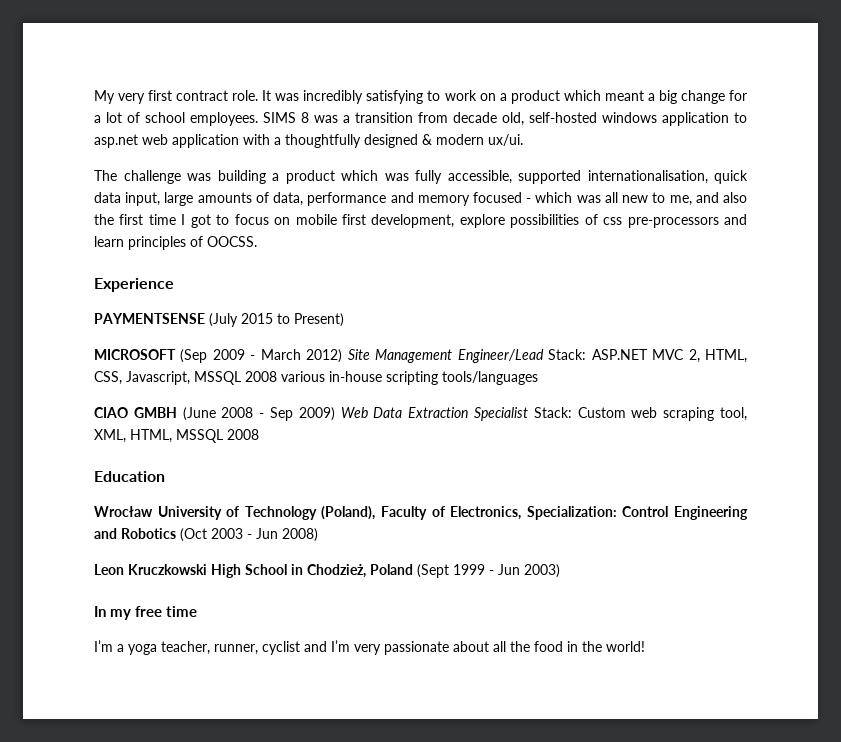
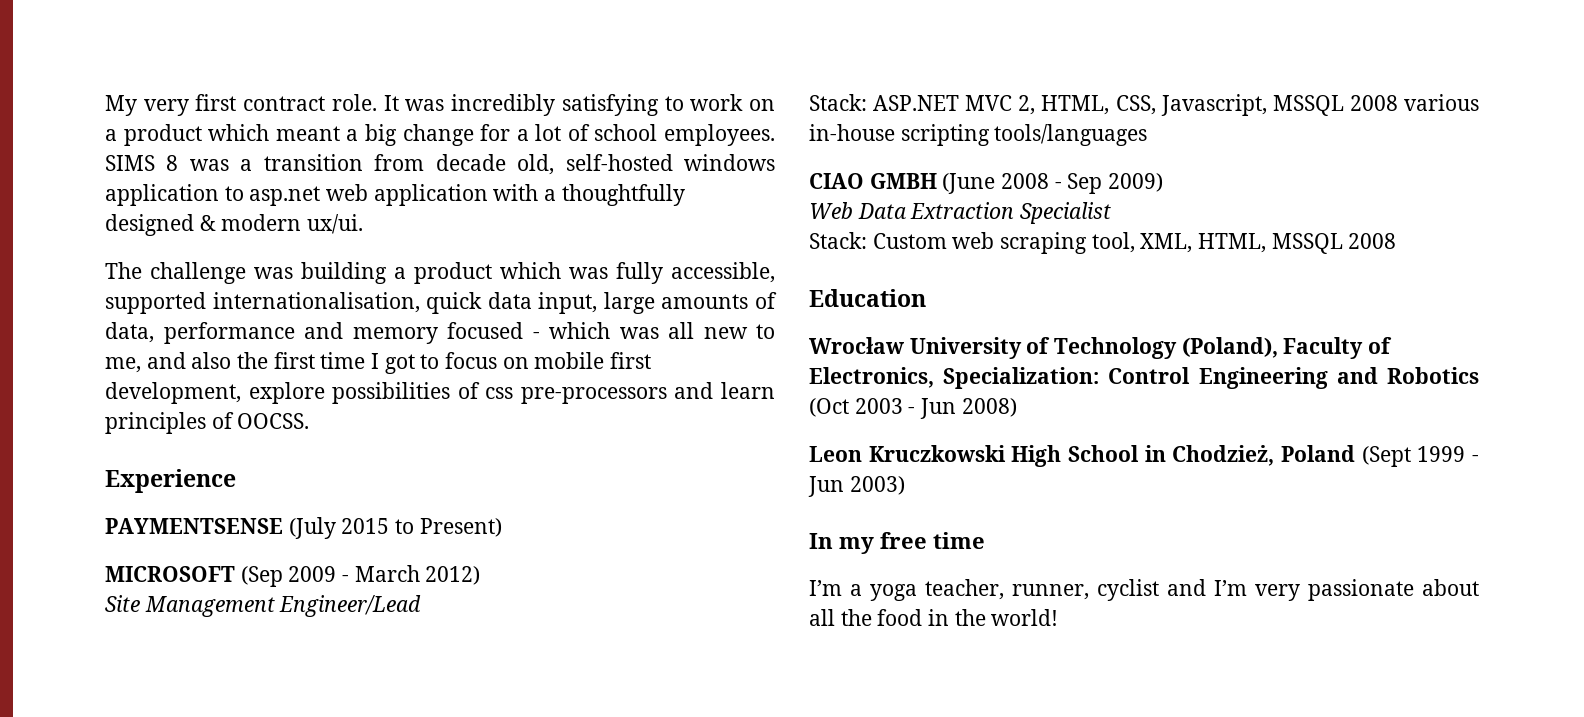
- MICROSOFT (Sep 2009 - March 2012) Site Management Engineer/Lead Stack: ASP.NET MVC 2, HTML, CSS, Javascript, MSSQL 2008 various in-house scripting tools/languages
+ MICROSOFT (Sep 2009 - March 2012)
+ Site Management Engineer/Lead
+ Stack: ASP.NET MVC 2, HTML, CSS, Javascript, MSSQL 2008 various in-house scripting tools/languages
- CIAO GMBH (June 2008 - Sep 2009) Web Data Extraction Specialist Stack: Custom web scraping tool, XML, HTML, MSSQL 2008
+ CIAO GMBH (June 2008 - Sep 2009)
+ Web Data Extraction Specialist
+ Stack: Custom web scraping tool, XML, HTML, MSSQL 2008

